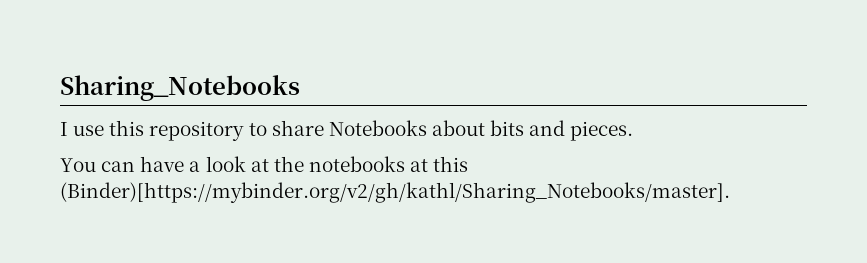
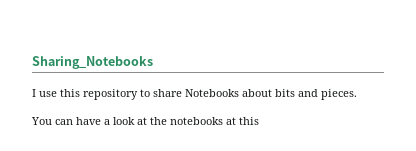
- You can have a look at the notebooks at this (Binder)[https://mybinder.org/v2/gh/kathl/Sharing_Notebooks/master].
+ You can have a look at the notebooks at this

